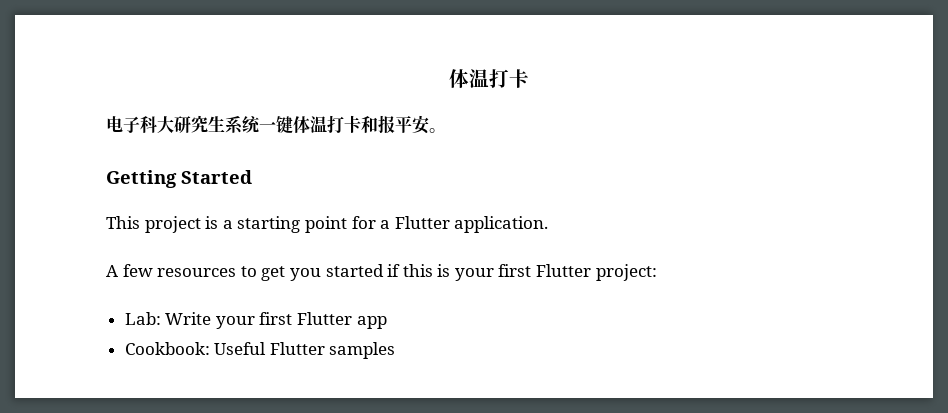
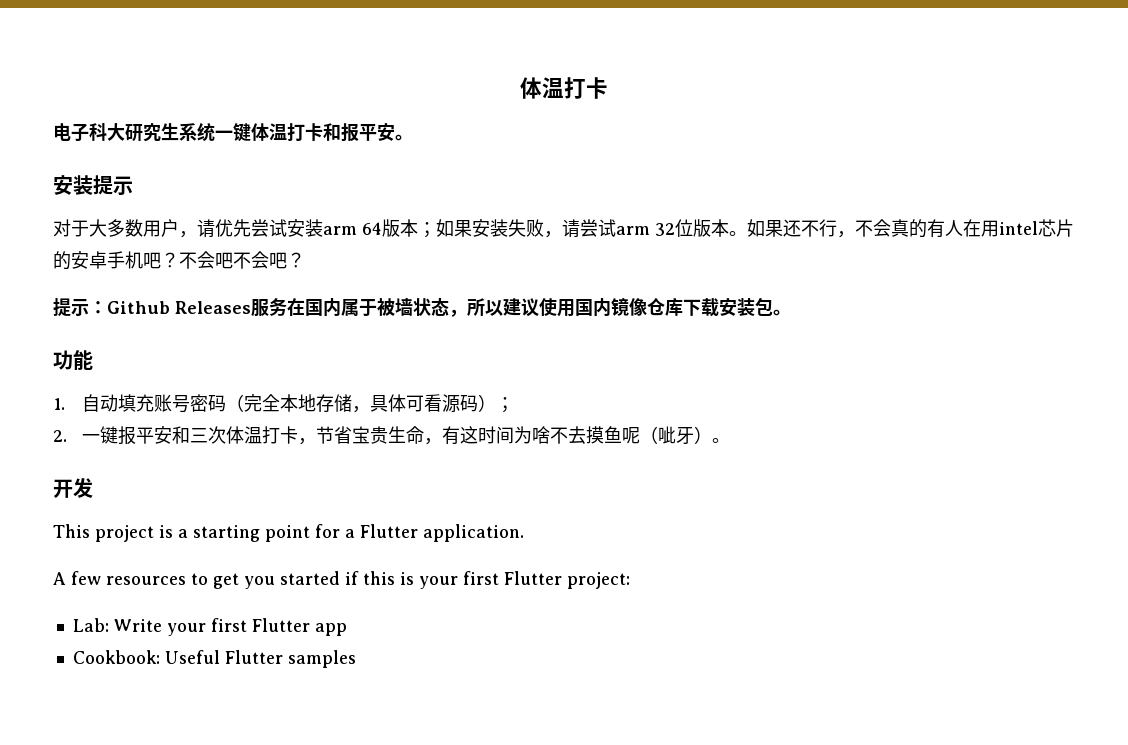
- Getting Started
+ 安装提示
+ 对于大多数用户，请优先尝试安装arm 64版本；如果安装失败，请尝试arm 32位版本。如果还不行，不会真的有人在用intel芯片的安卓手机吧？不会吧不会吧？
+ 提示：Github Releases服务在国内属于被墙状态，所以建议使用国内镜像仓库下载安装包。
+ 功能
+ 1.自动填充账号密码（完全本地存储，具体可看源码）；
+ 2.一键报平安和三次体温打卡，节省宝贵生命，有这时间为啥不去摸鱼呢（呲牙）。
+ 开发

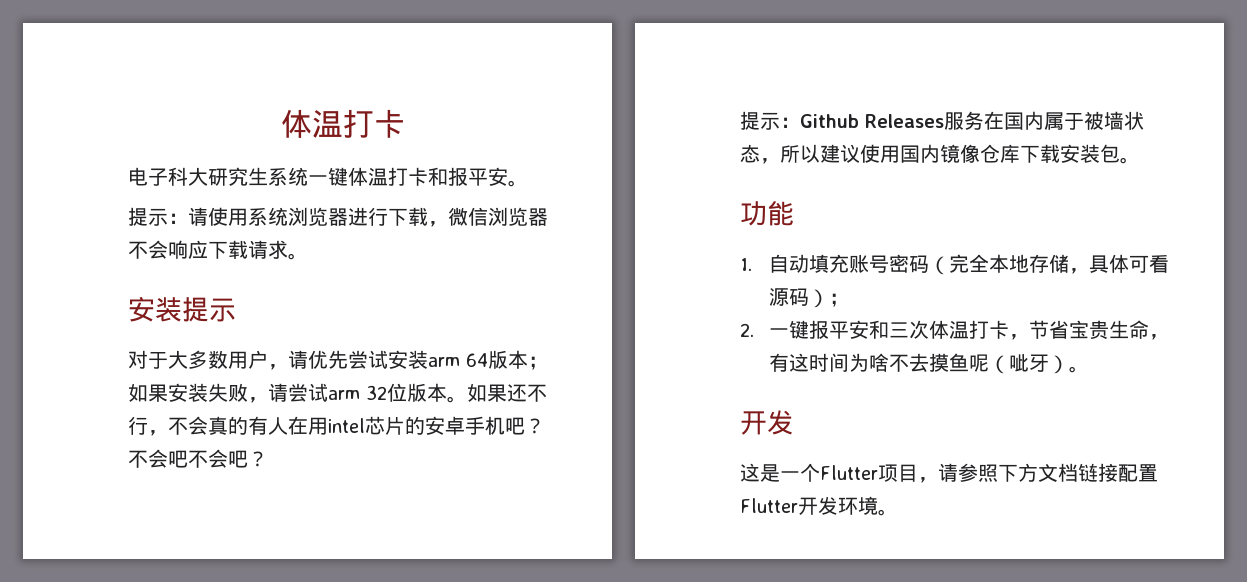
+ 提示：请使用系统浏览器进行下载，微信浏览器不会响应下载请求。
- This project is a starting point for a Flutter application.
- A few resources to get you started if this is your first Flutter project:
- Lab: Write your first Flutter app
- Cookbook: Useful Flutter samples
+ 这是一个Flutter项目，请参照下方文档链接配置Flutter开发环境。

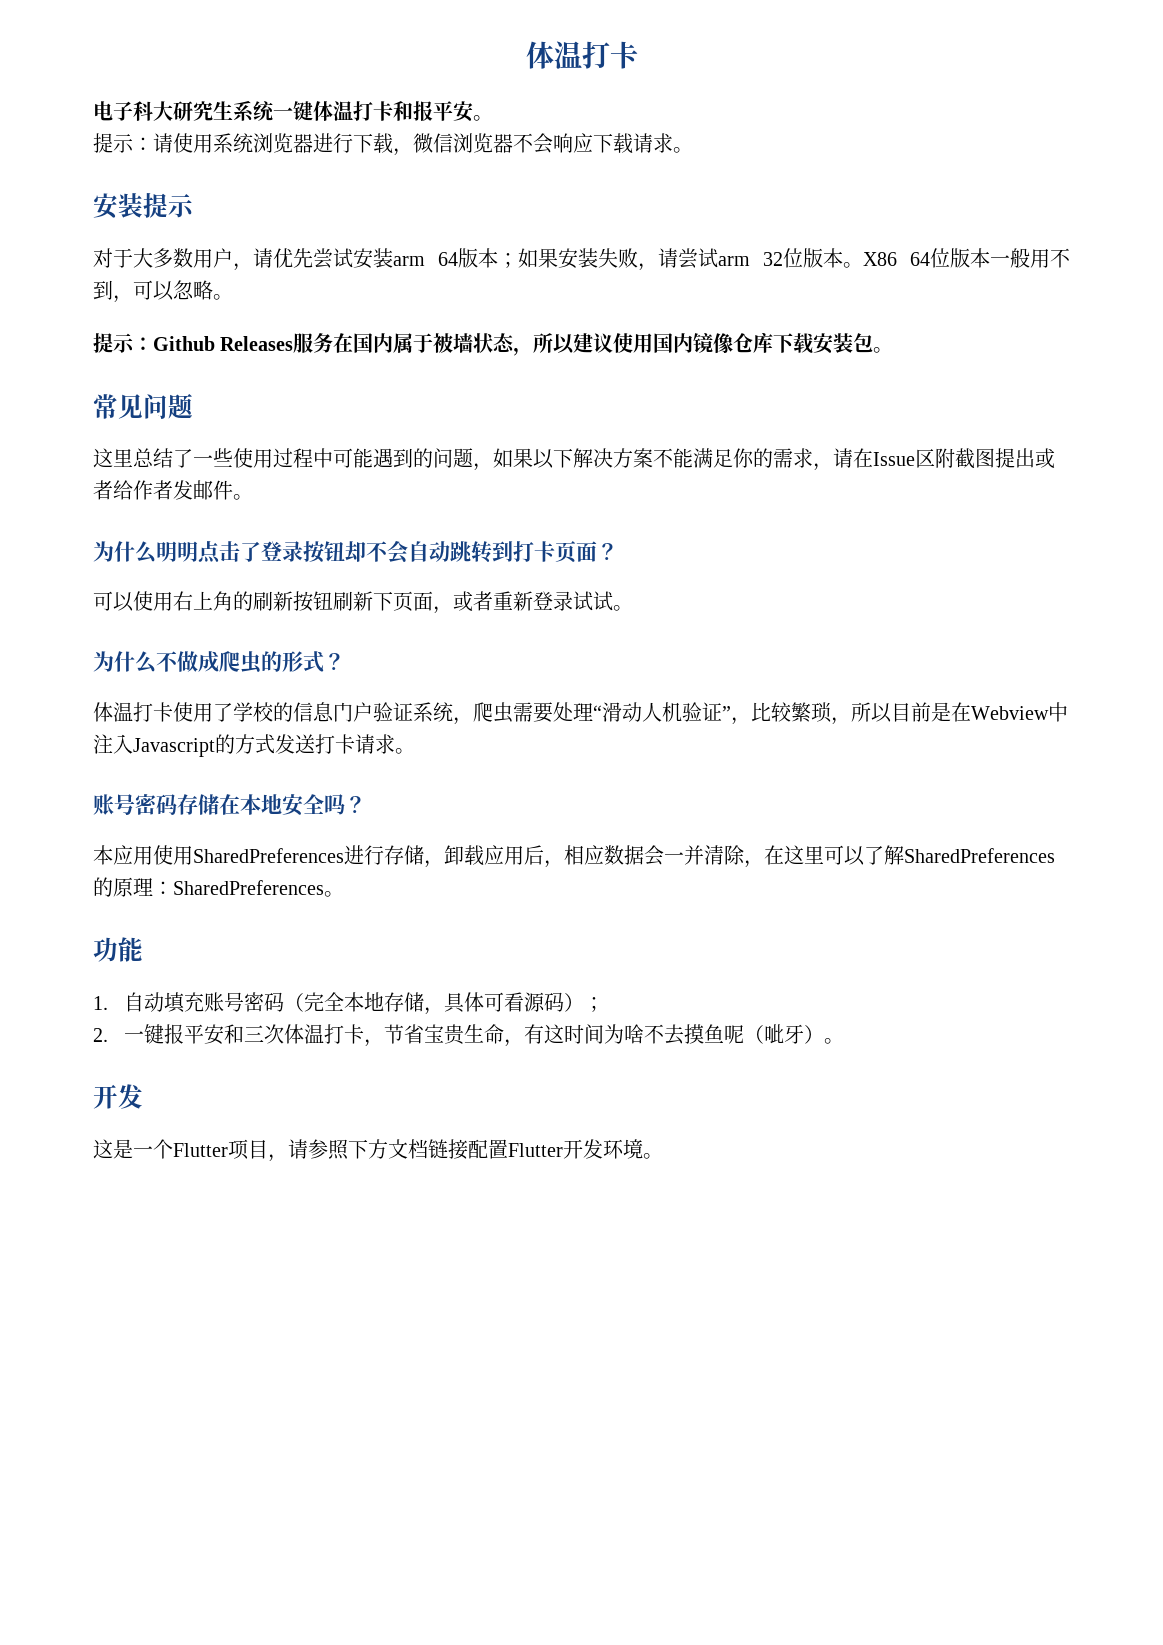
- 如果还不行，不会真的有人在用intel芯片的安卓手机吧？不会吧不会吧？
+ X86 64位版本一般用不到，可以忽略。
+ 常见问题
+ 这里总结了一些使用过程中可能遇到的问题，如果以下解决方案不能满足你的需求，请在Issue区附截图提出或者给作者发邮件。
+ 为什么明明点击了登录按钮却不会自动跳转到打卡页面？
+ 可以使用右上角的刷新按钮刷新下页面，或者重新登录试试。
+ 为什么不做成爬虫的形式？
+ 体温打卡使用了学校的信息门户验证系统，爬虫需要处理“滑动人机验证”，比较繁琐，所以目前是在Webview中注入Javascript的方式发送打卡请求。
+ 账号密码存储在本地安全吗？
+ 本应用使用SharedPreferences进行存储，卸载应用后，相应数据会一并清除，在这里可以了解SharedPreferences的原理：SharedPreferences。

